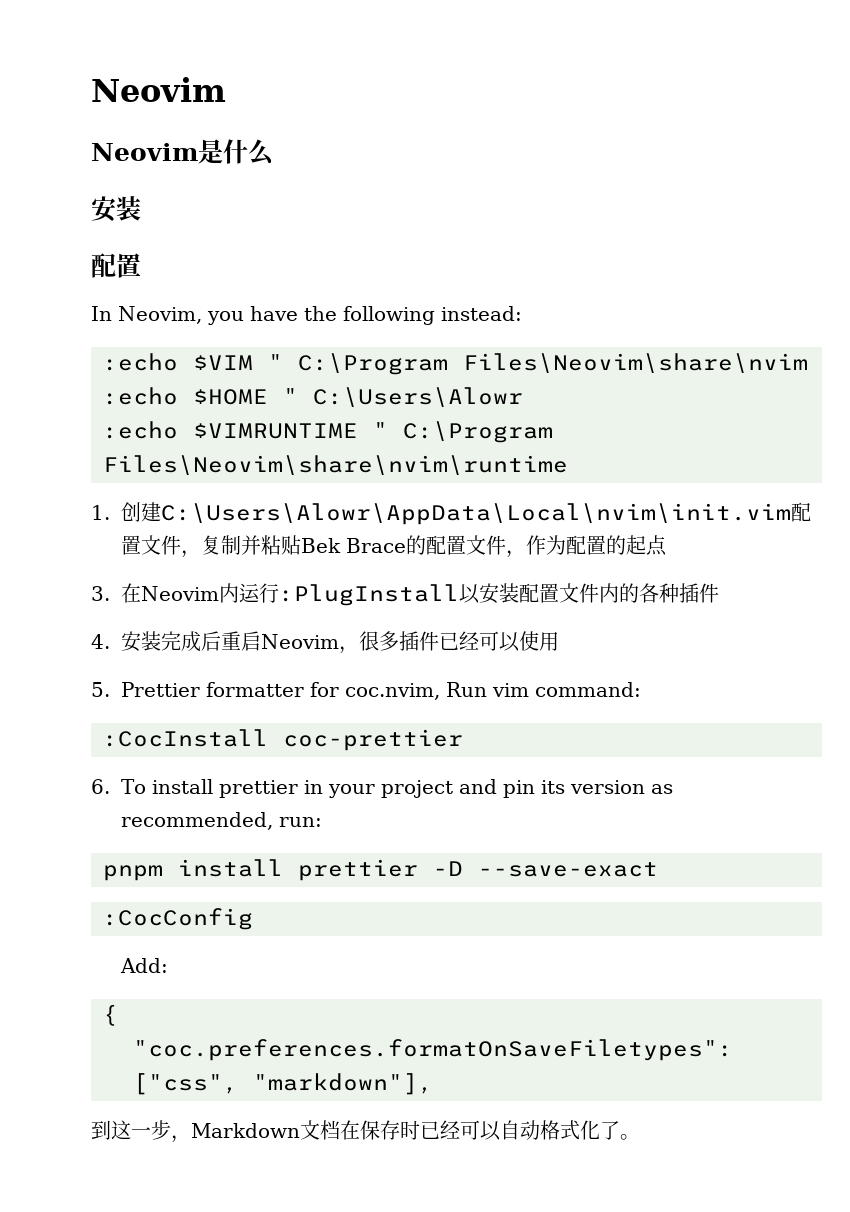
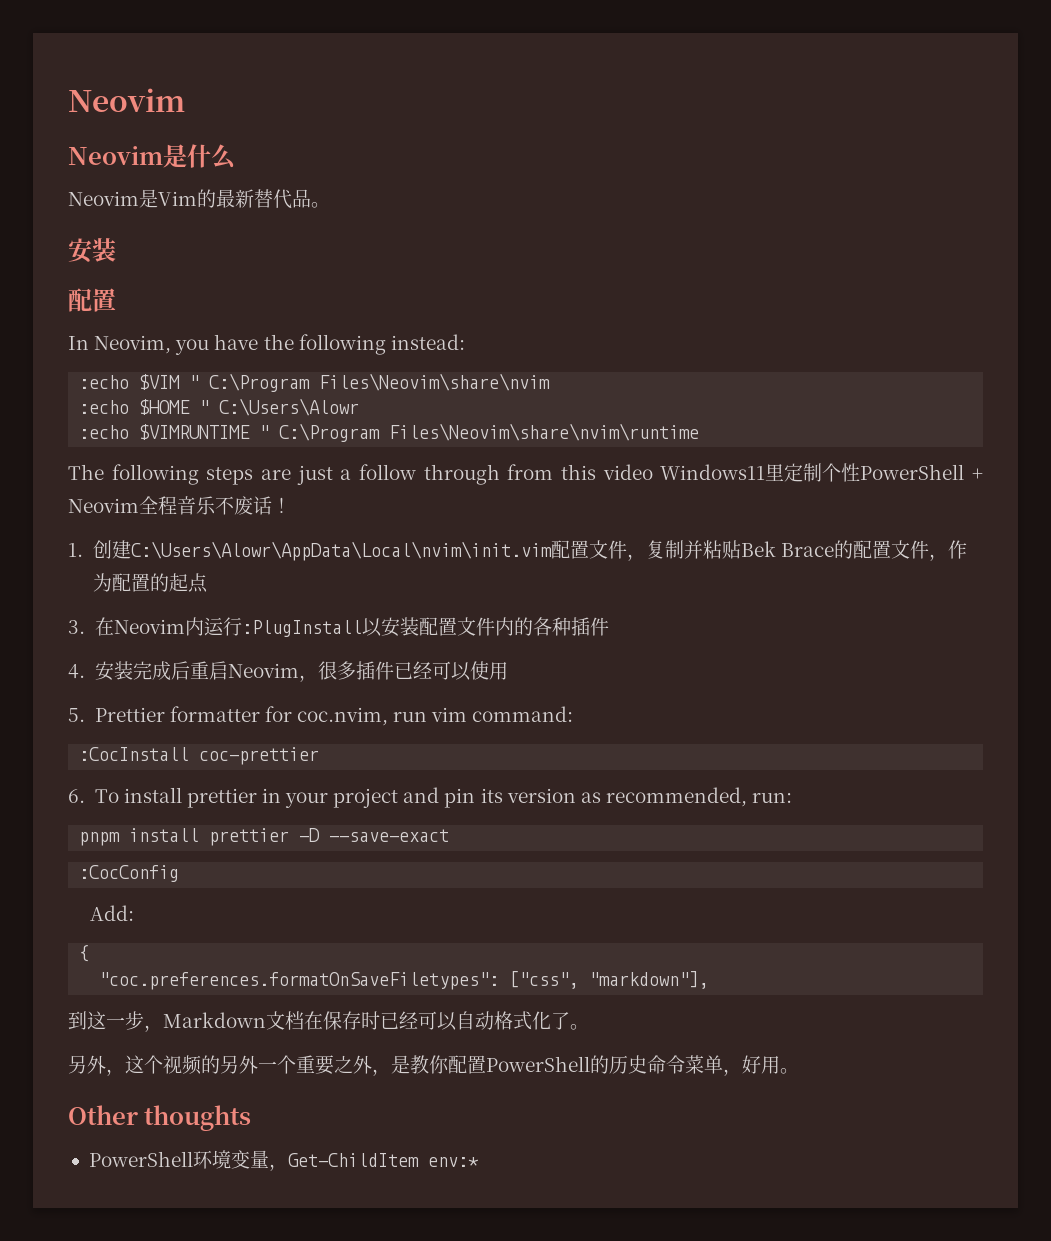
+ Neovim是Vim的最新替代品。
+ The following steps are just a follow through from this video Windows11里定制个性PowerShell + Neovim全程音乐不废话！
- 5. Prettier formatter for coc.nvim, Run vim command:
+ 5. Prettier formatter for coc.nvim, run vim command:
+ 另外，这个视频的另外一个重要之外，是教你配置PowerShell的历史命令菜单，好用。
+ Other thoughts
+ PowerShell环境变量，Get-ChildItem env:*

